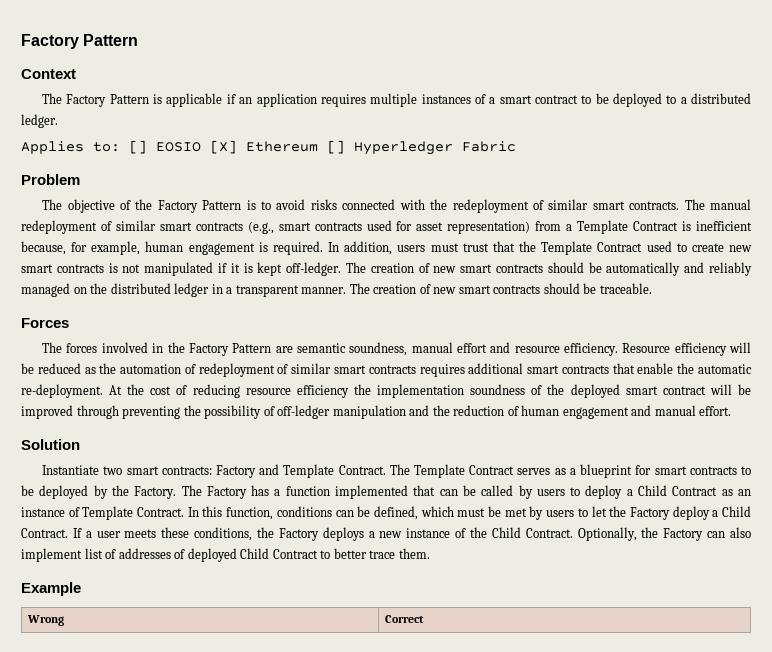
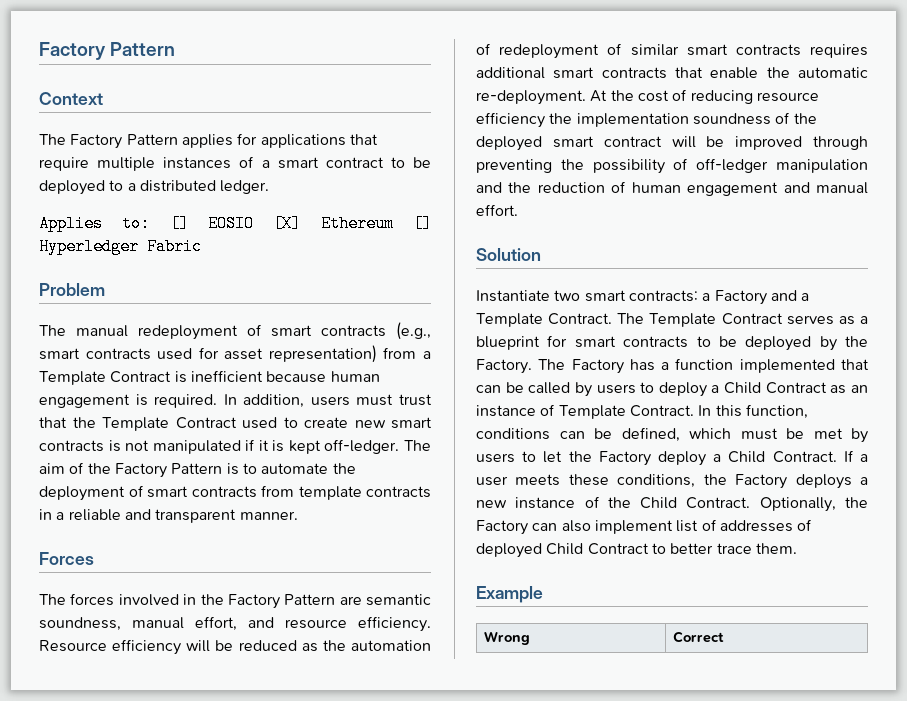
- The Factory Pattern is applicable if an application requires multiple instances of a smart contract to be deployed to a distributed ledger.
+ The Factory Pattern applies for applications that require multiple instances of a smart contract to be deployed to a distributed ledger.
- The objective of the Factory Pattern is to avoid risks connected with the redeployment of similar smart contracts. The manual redeployment of similar smart contracts (e.g., smart contracts used for asset representation) from a Template Contract is inefficient because, for example, human engagement is required.
+ The manual redeployment of smart contracts (e.g., smart contracts used for asset representation) from a Template Contract is inefficient because human engagement is required.
- The creation of new smart contracts should be automatically and reliably managed on the distributed ledger in a transparent manner. The creation of new smart contracts should be traceable.
+ The aim of the Factory Pattern is to automate the deployment of smart contracts from template contracts in a reliable and transparent manner.
- The forces involved in the Factory Pattern are semantic soundness, manual effort and resource efficiency.
+ The forces involved in the Factory Pattern are semantic soundness, manual effort, and resource efficiency.
- Instantiate two smart contracts: Factory and Template Contract.
+ Instantiate two smart contracts: a Factory and a Template Contract.

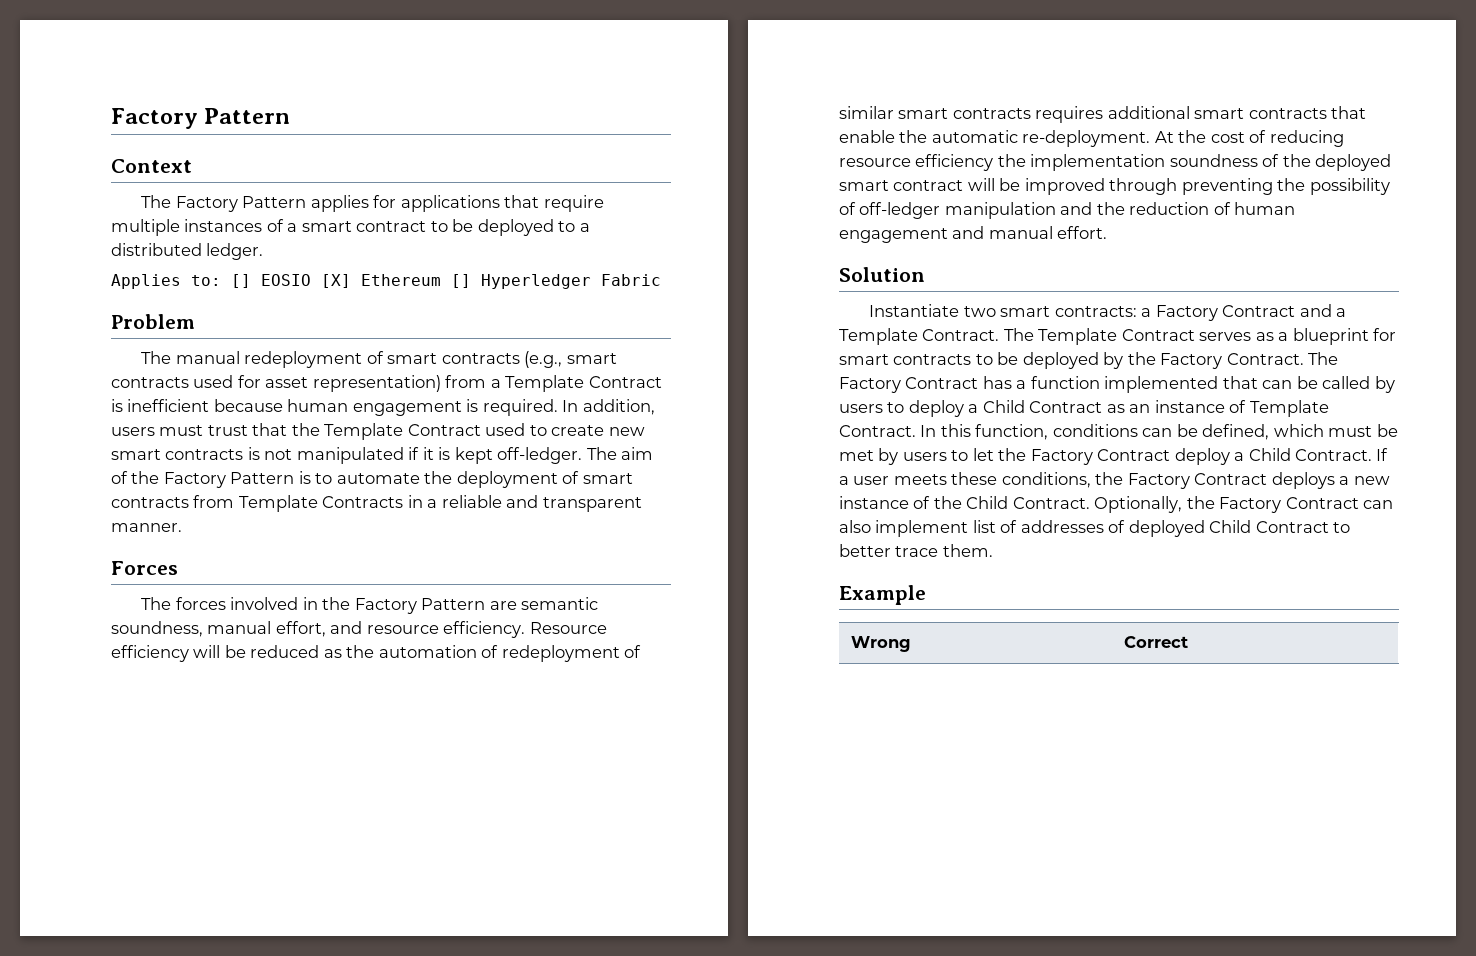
- The aim of the Factory Pattern is to automate the deployment of smart contracts from template contracts in a reliable and transparent manner.
+ The aim of the Factory Pattern is to automate the deployment of smart contracts from Template Contracts in a reliable and transparent manner.
- Instantiate two smart contracts: a Factory and a Template Contract.
+ Instantiate two smart contracts: a Factory Contract and a Template Contract.
- The Template Contract serves as a blueprint for smart contracts to be deployed by the Factory. The Factory has a function implemented that can be called by users to deploy a Child Contract as an instance of Template Contract.
+ The Template Contract serves as a blueprint for smart contracts to be deployed by the Factory Contract. The Factory Contract has a function implemented that can be called by users to deploy a Child Contract as an instance of Template Contract.
- In this function, conditions can be defined, which must be met by users to let the Factory deploy a Child Contract.
+ In this function, conditions can be defined, which must be met by users to let the Factory Contract deploy a Child Contract.
- If a user meets these conditions, the Factory deploys a new instance of the Child Contract.
+ If a user meets these conditions, the Factory Contract deploys a new instance of the Child Contract.
- Optionally, the Factory can also implement list of addresses of deployed Child Contract to better trace them.
+ Optionally, the Factory Contract can also implement list of addresses of deployed Child Contract to better trace them.

